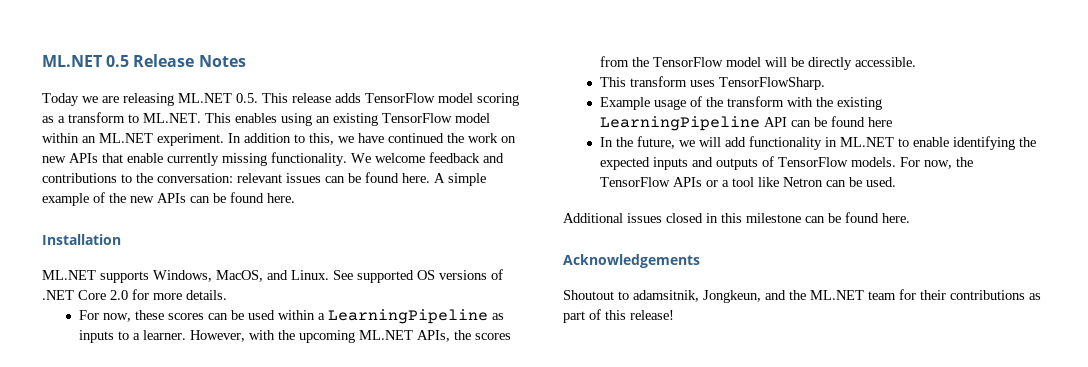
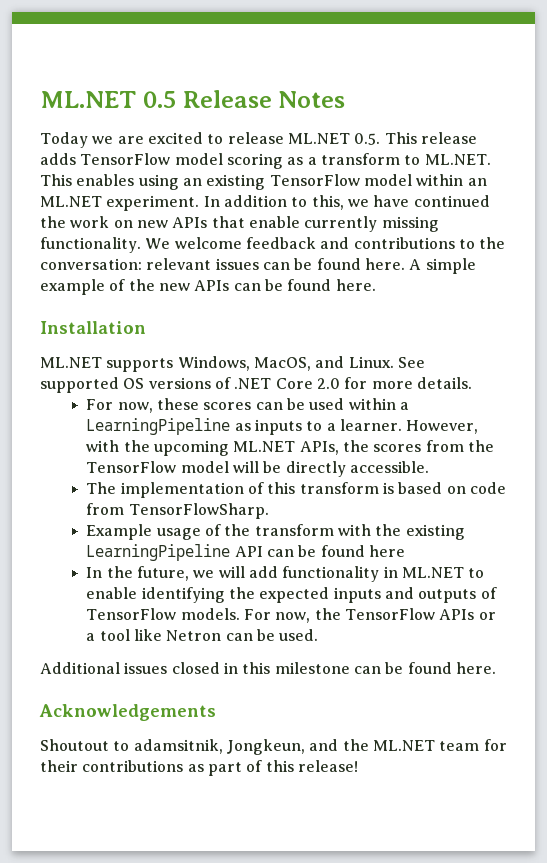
- Today we are releasing ML.NET 0.5. This release adds TensorFlow model scoring as a transform to ML.NET. This enables using an existing TensorFlow model within an ML.NET experiment.
+ Today we are excited to release ML.NET 0.5. This release adds TensorFlow model scoring as a transform to ML.NET. This enables using an existing TensorFlow model within an ML.NET experiment.
- This transform uses TensorFlowSharp.
+ The implementation of this transform is based on code from TensorFlowSharp.

